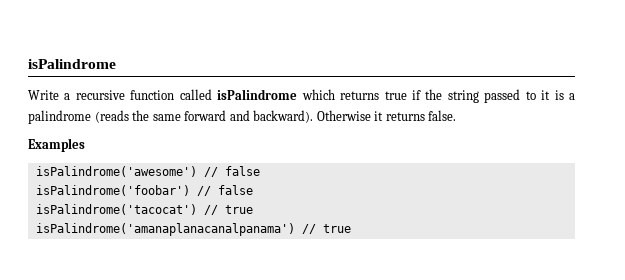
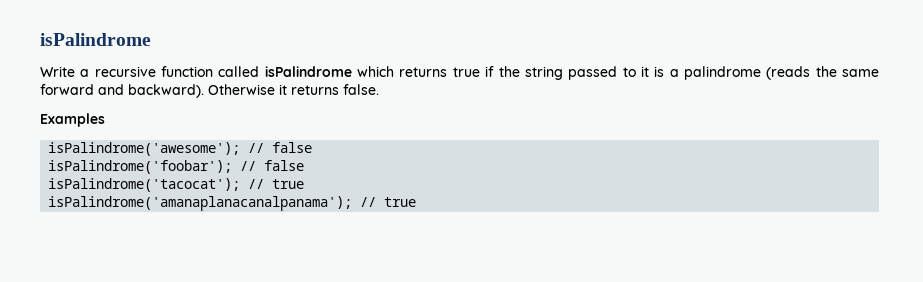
- isPalindrome('awesome') // false
- isPalindrome('foobar') // false
- isPalindrome('tacocat') // true
+ isPalindrome('awesome'); // false
+ isPalindrome('foobar'); // false
+ isPalindrome('tacocat'); // true
- isPalindrome('amanaplanacanalpanama') // true
+ isPalindrome('amanaplanacanalpanama'); // true

